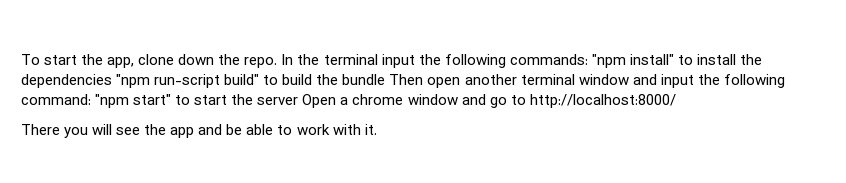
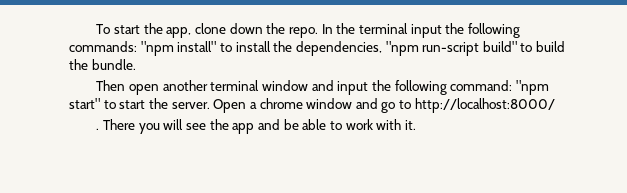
- In the terminal input the following commands: "npm install" to install the dependencies "npm run-script build" to build the bundle Then open another terminal window and input the following command: "npm start" to start the server Open a chrome window and go to http://localhost:8000/
+ In the terminal input the following commands: "npm install" to install the dependencies, "npm run-script build" to build the bundle.
+ Then open another terminal window and input the following command: "npm start" to start the server. Open a chrome window and go to http://localhost:8000/
+ .

